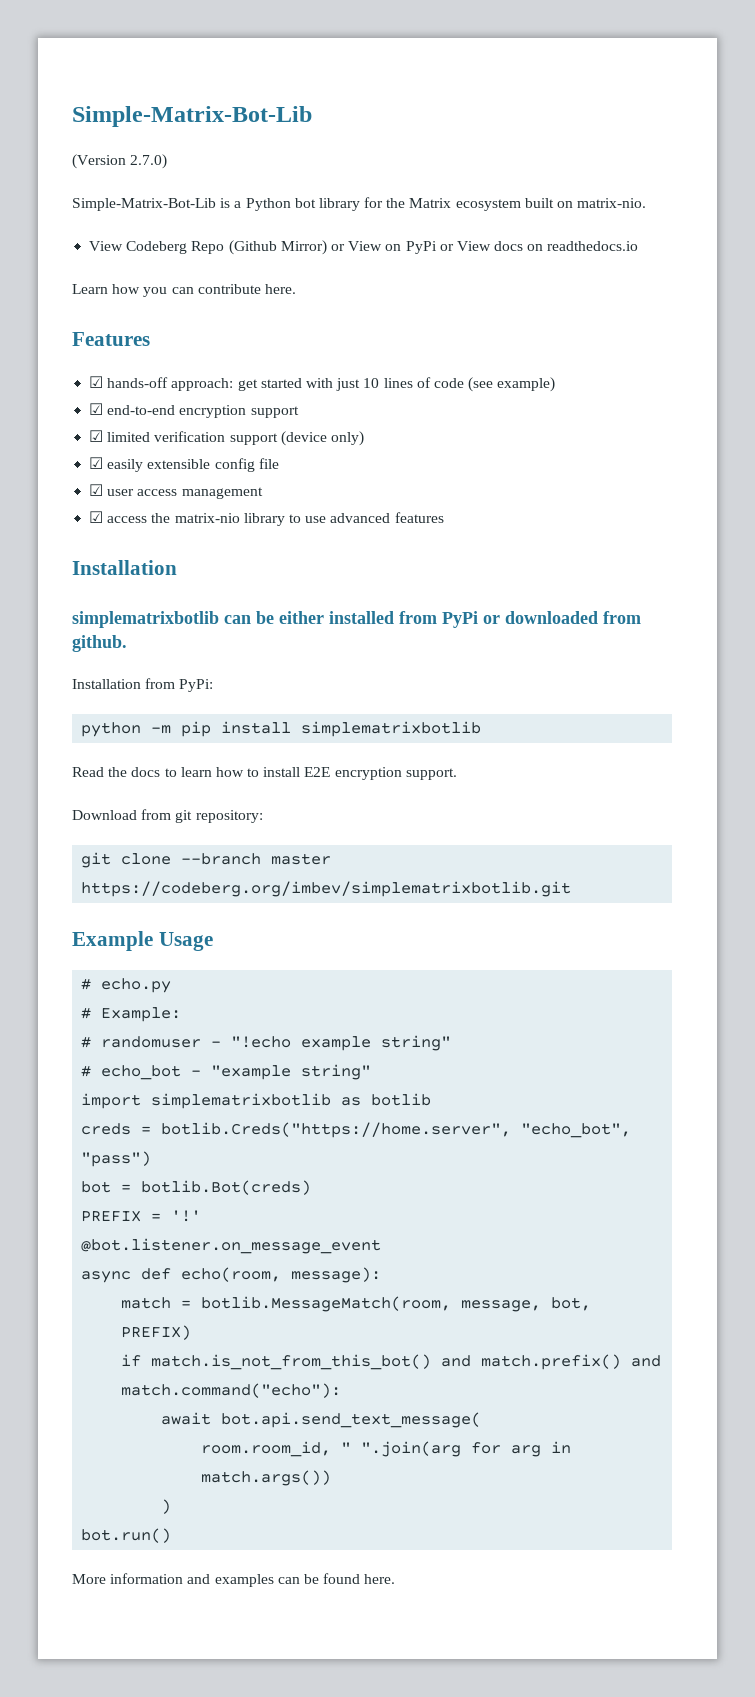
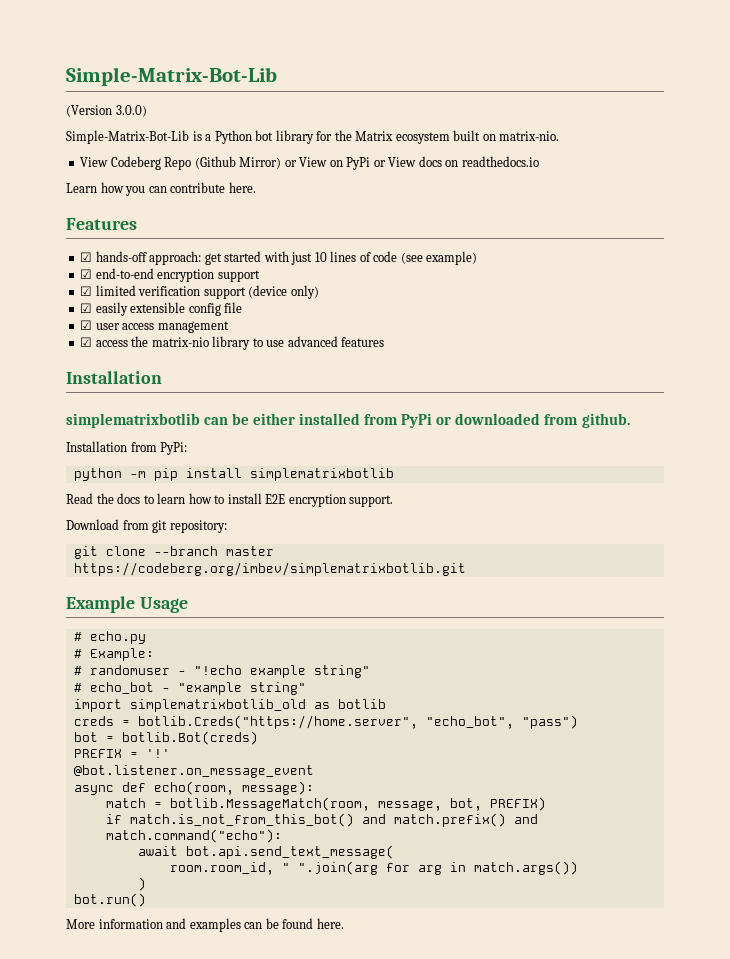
- (Version 2.7.0)
+ (Version 3.0.0)
- import simplematrixbotlib as botlib
+ import simplematrixbotlib_old as botlib

